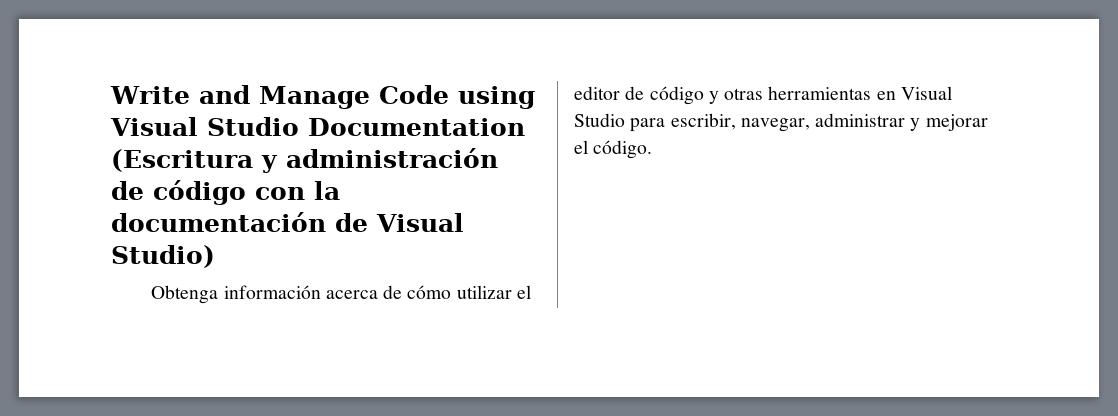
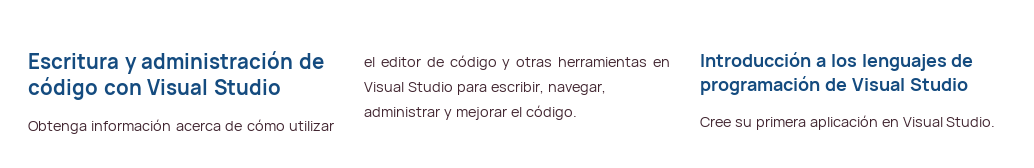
- Write and Manage Code using Visual Studio Documentation (Escritura y administración de código con la documentación de Visual Studio)
+ Escritura y administración de código con Visual Studio
+ Introducción a los lenguajes de programación de Visual Studio
+ Cree su primera aplicación en Visual Studio.

